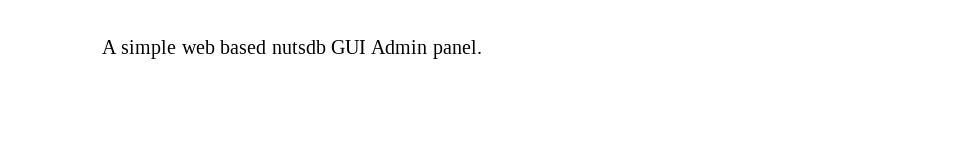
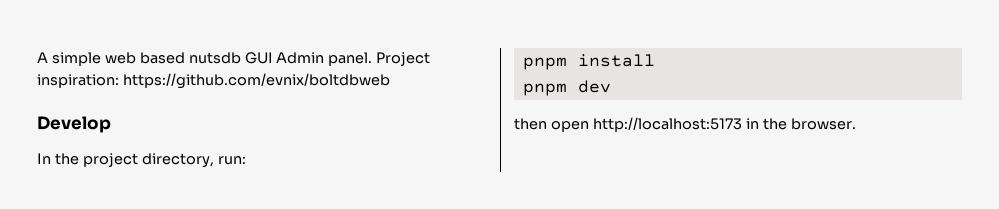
+ Project inspiration: https://github.com/evnix/boltdbweb
+ Develop
+ In the project directory, run:
+ pnpm install
+ pnpm dev
+ then open http://localhost:5173 in the browser.

